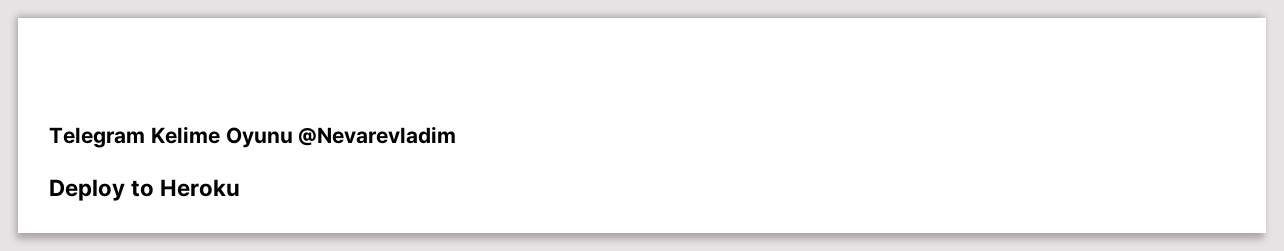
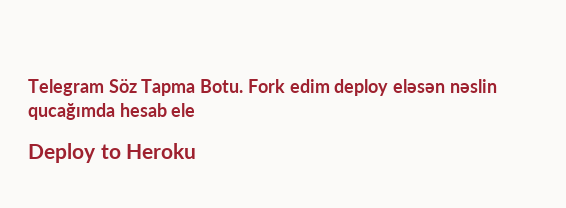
- Telegram Kelime Oyunu @Nevarevladim
+ Telegram Söz Tapma Botu. Fork edim deploy eləsən nəslin qucağımda hesab ele

